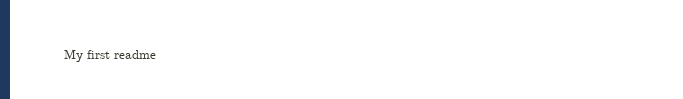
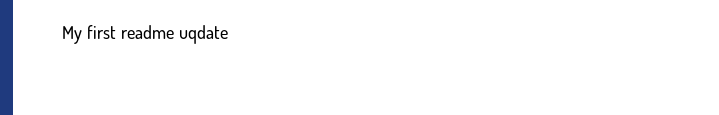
- My first readme
+ My first readme uqdate

